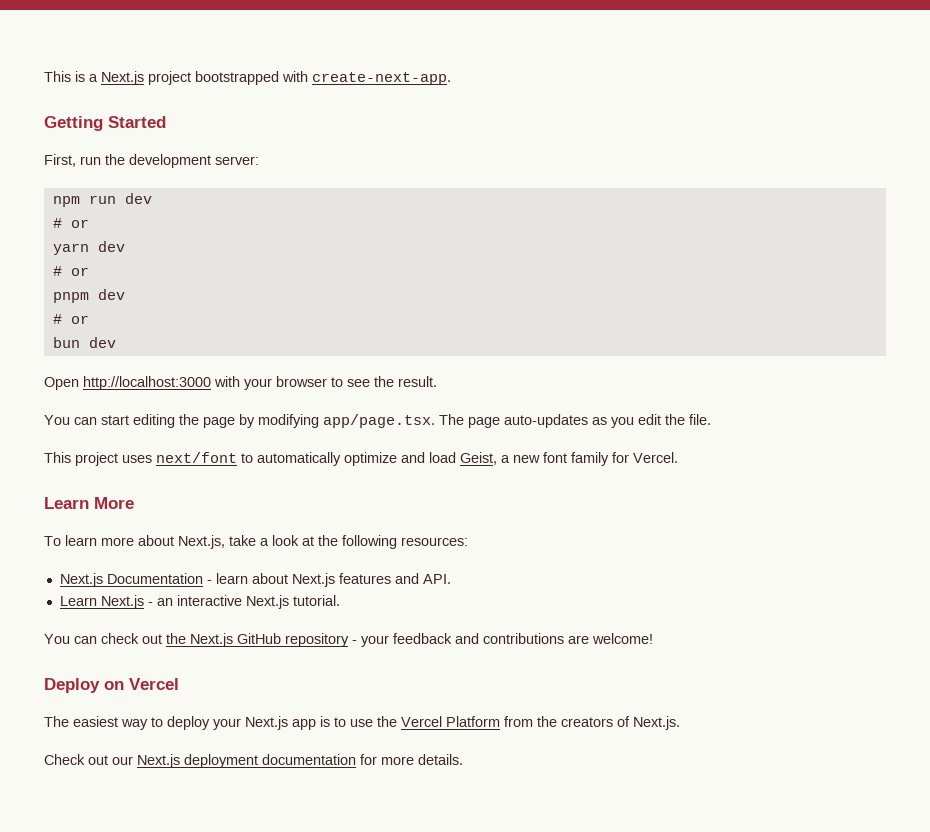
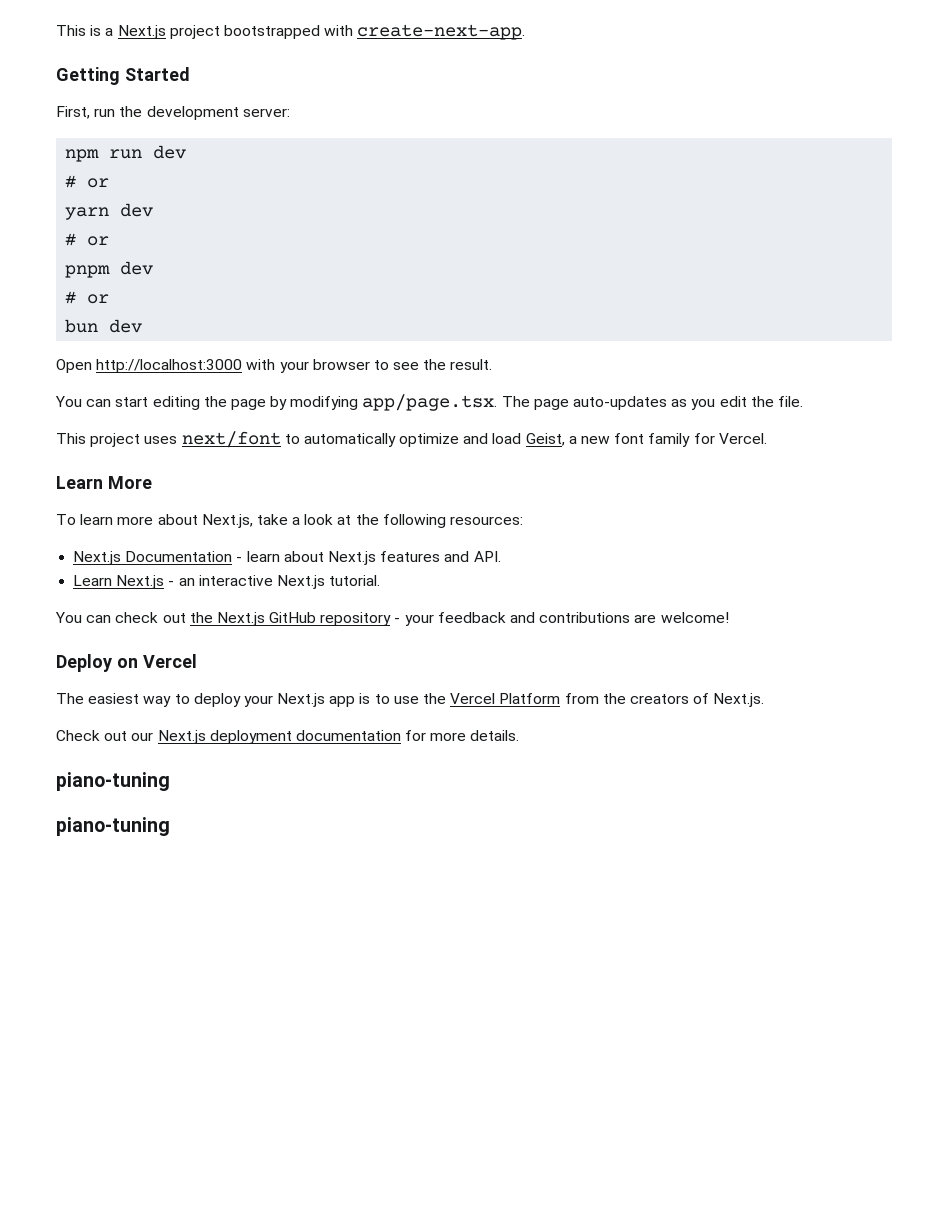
  Check out our Next.js deployment documentation for more details.
+ piano-tuning
+ piano-tuning

